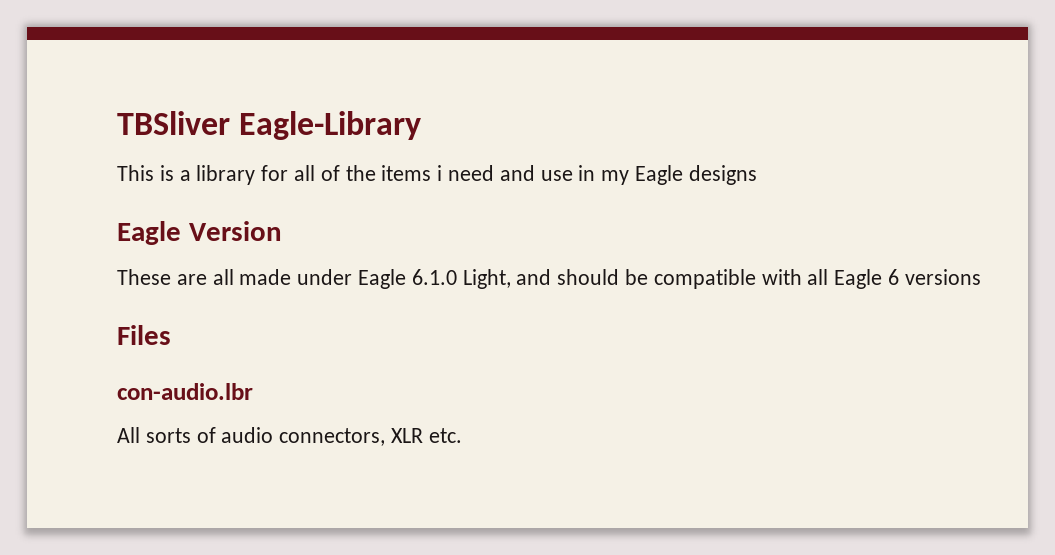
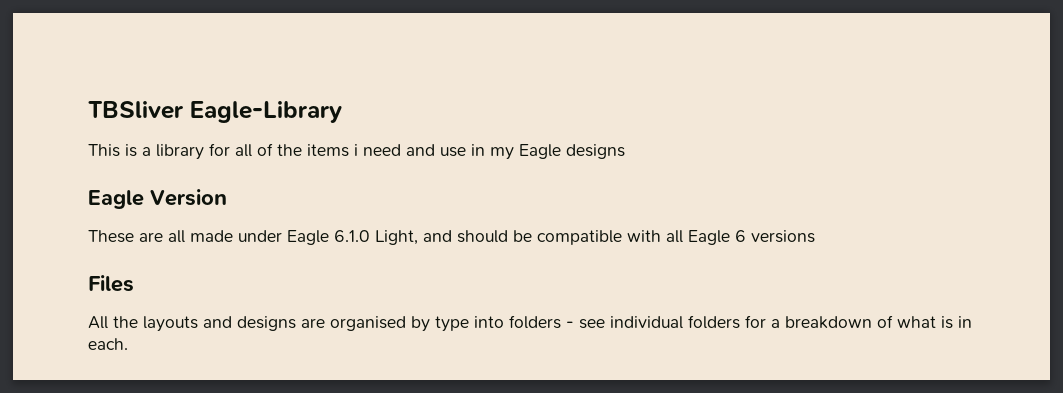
- con-audio.lbr
- All sorts of audio connectors, XLR etc.
+ All the layouts and designs are organised by type into folders - see individual folders for a breakdown of what is in each.

